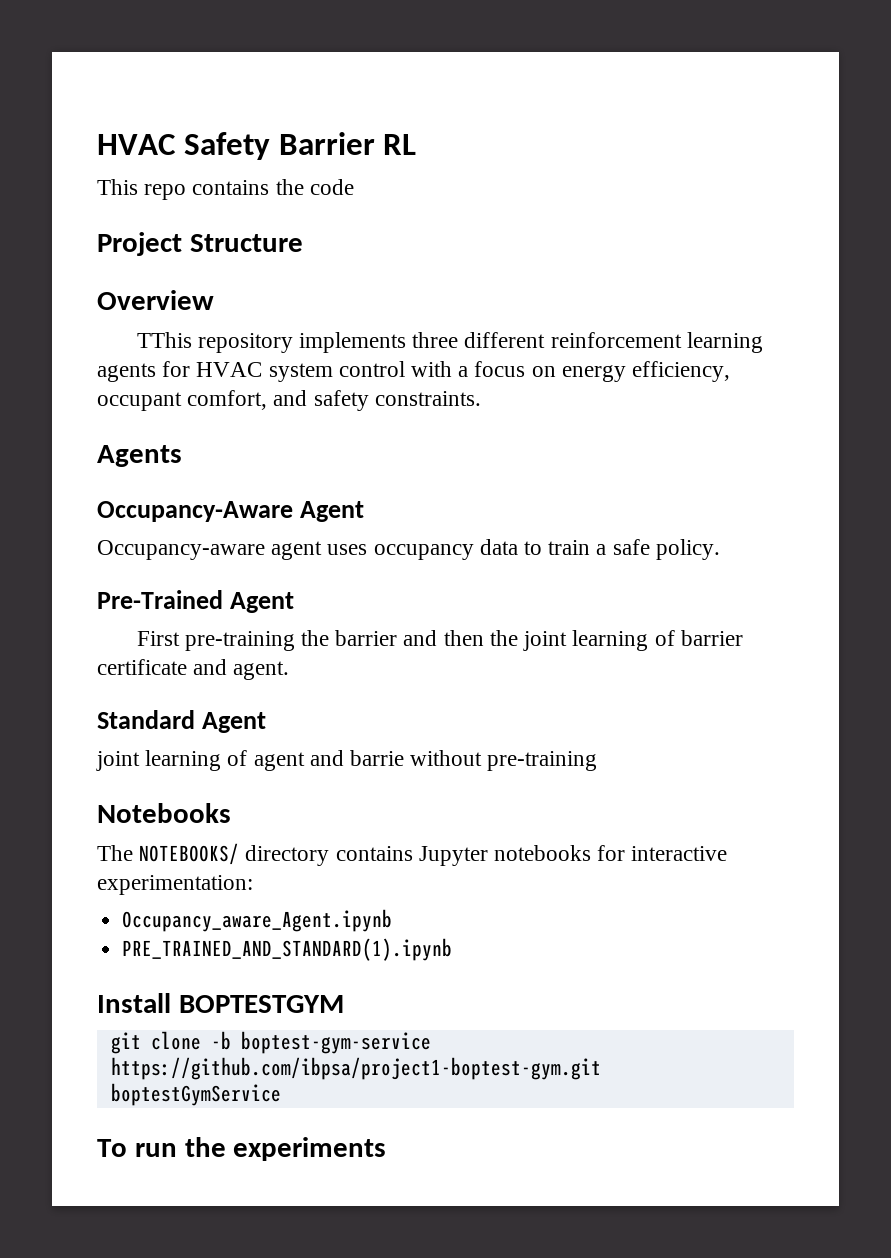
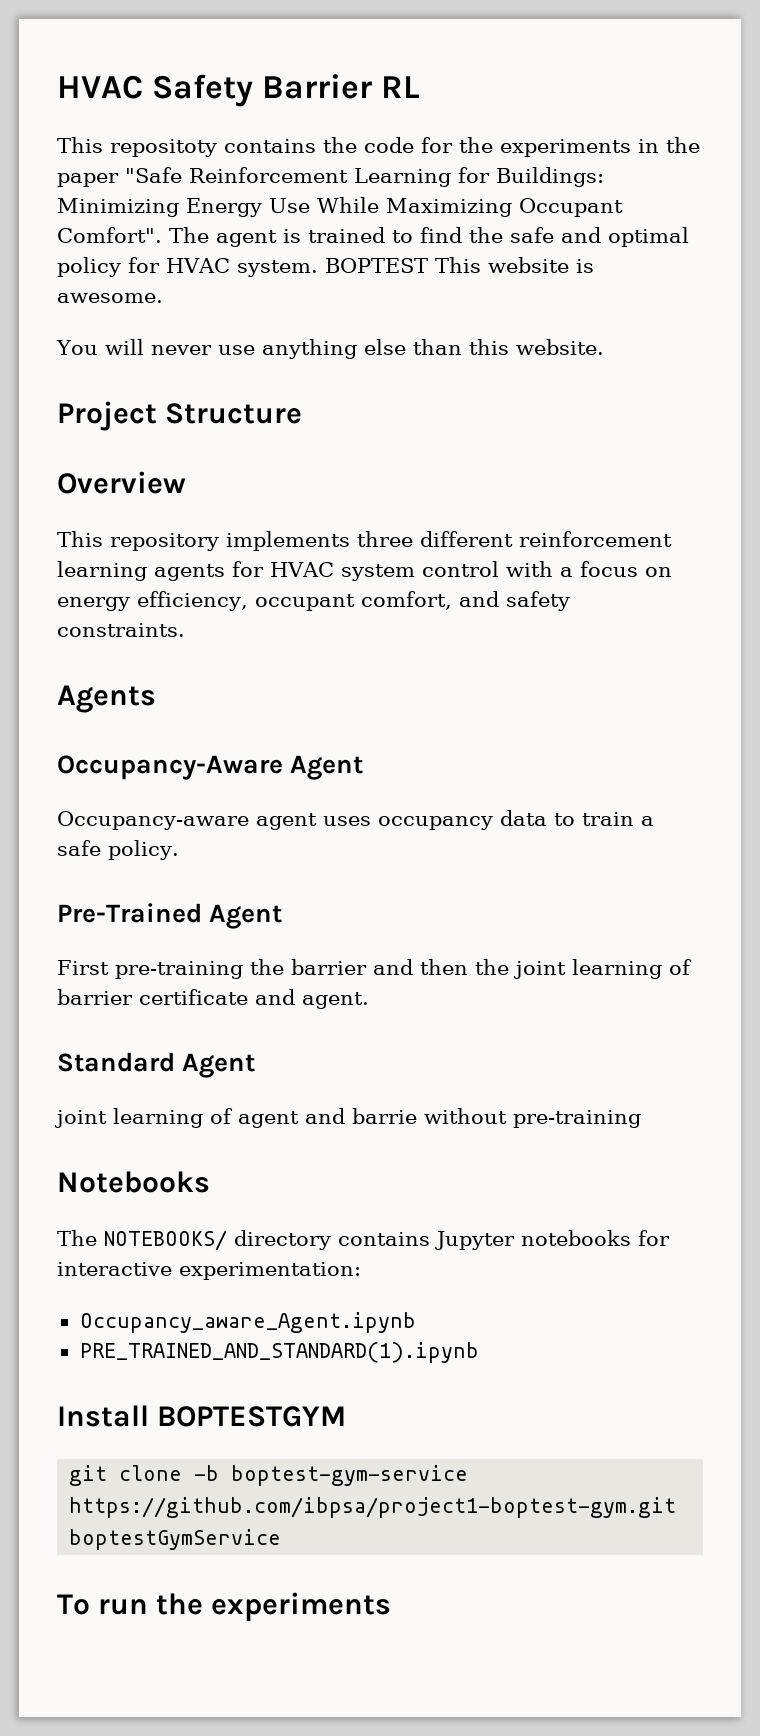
- This repo contains the code
+ This repositoty contains the code for the experiments in the paper "Safe Reinforcement Learning for Buildings: Minimizing Energy Use While Maximizing Occupant Comfort". The agent is trained to find the safe and optimal policy for HVAC system. BOPTEST This website is awesome.
+ You will never use anything else than this website.
- TThis repository implements three different reinforcement learning agents for HVAC system control with a focus on energy efficiency, occupant comfort, and safety constraints.
+ This repository implements three different reinforcement learning agents for HVAC system control with a focus on energy efficiency, occupant comfort, and safety constraints.

